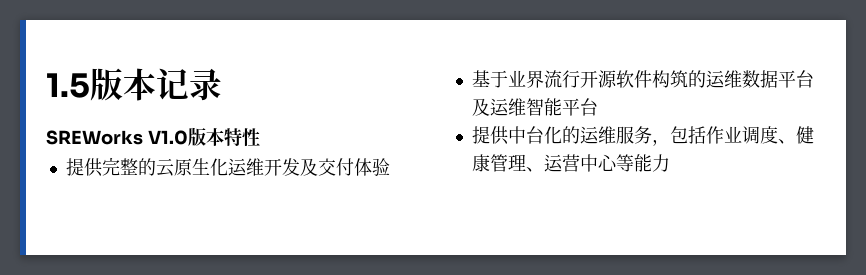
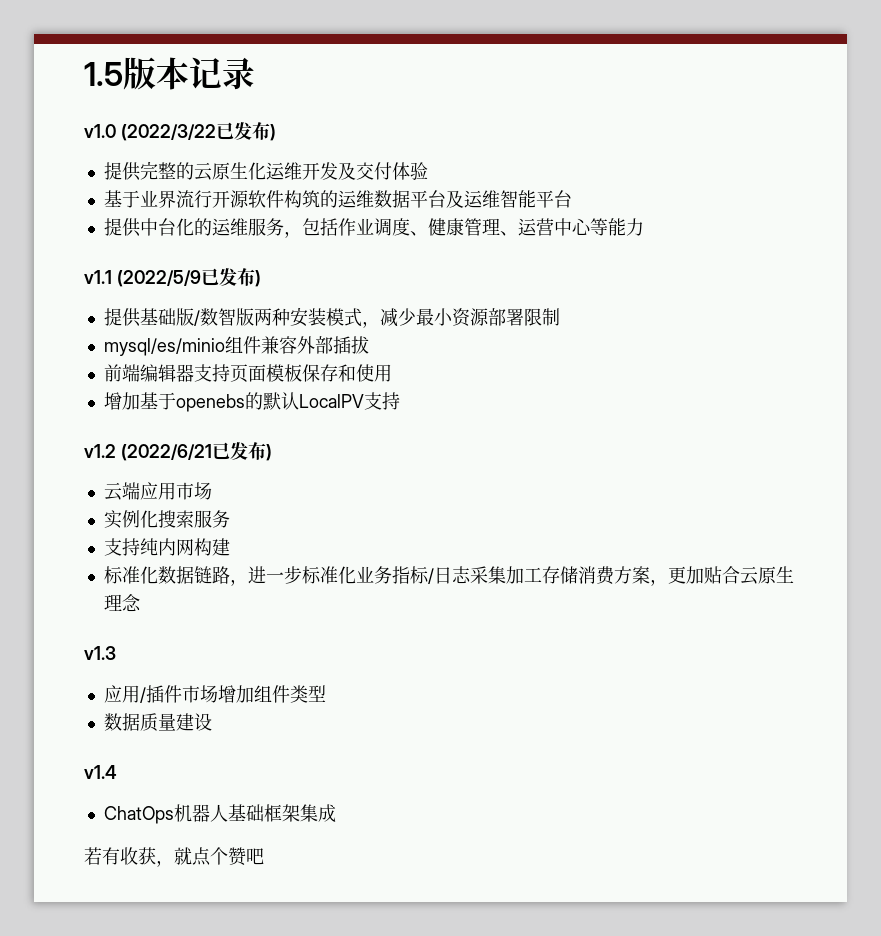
- SREWorks V1.0版本特性
+ v1.0 (2022/3/22已发布)
+ v1.1 (2022/5/9已发布)
+ 提供基础版/数智版两种安装模式，减少最小资源部署限制
+ mysql/es/minio组件兼容外部插拔
+ 前端编辑器支持页面模板保存和使用
+ 增加基于openebs的默认LocalPV支持
+ v1.2 (2022/6/21已发布)
+ 云端应用市场
+ 实例化搜索服务
+ 支持纯内网构建
+ 标准化数据链路，进一步标准化业务指标/日志采集加工存储消费方案，更加贴合云原生理念
+ v1.3
+ 应用/插件市场增加组件类型
+ 数据质量建设
+ v1.4
+ ChatOps机器人基础框架集成
+ 若有收获，就点个赞吧

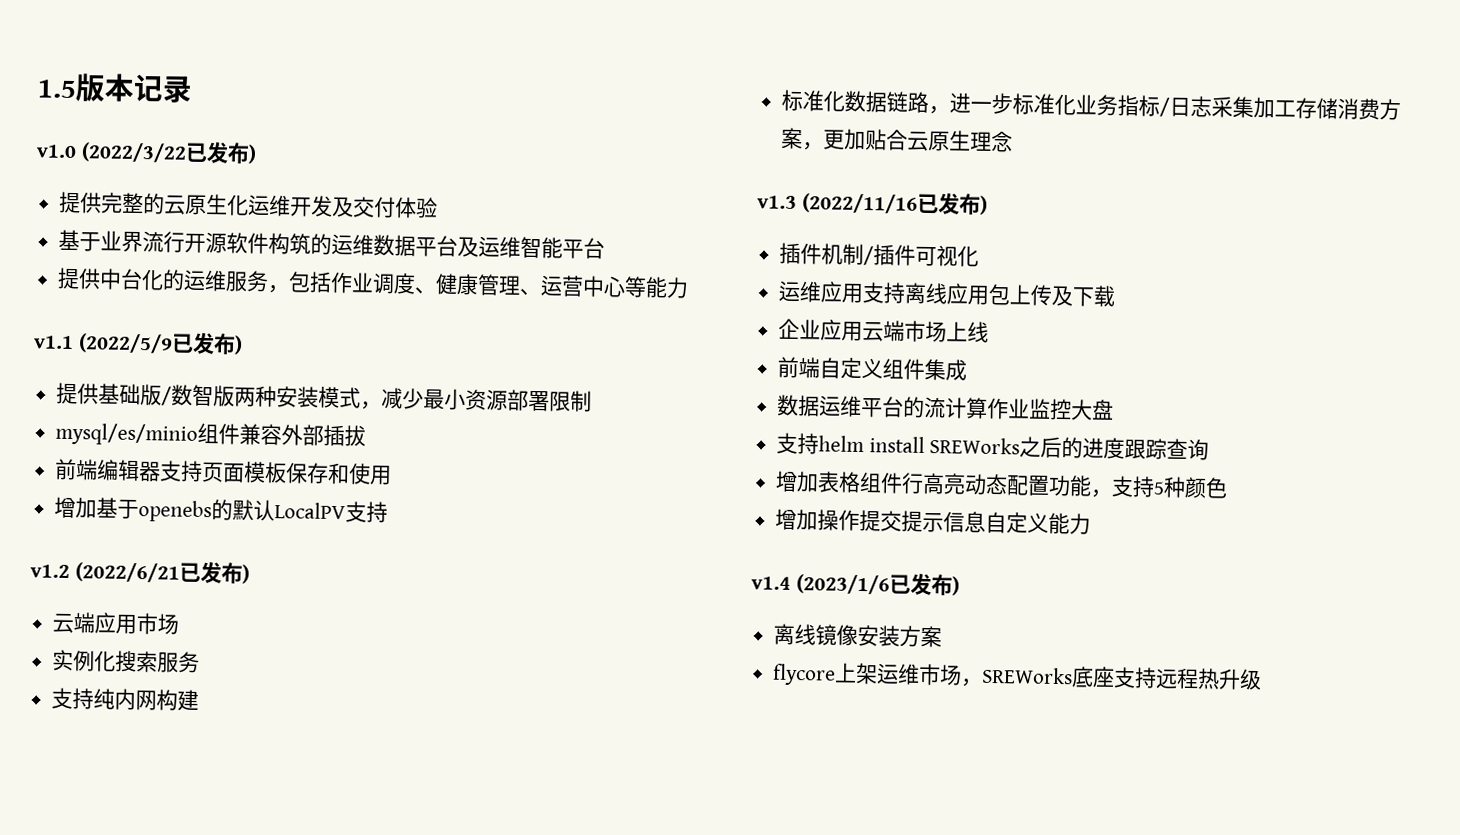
- v1.3
- 应用/插件市场增加组件类型
- 数据质量建设
- v1.4
- ChatOps机器人基础框架集成
- 若有收获，就点个赞吧
+ v1.3 (2022/11/16已发布)
+ 插件机制/插件可视化
+ 运维应用支持离线应用包上传及下载
+ 企业应用云端市场上线
+ 前端自定义组件集成
+ 数据运维平台的流计算作业监控大盘
+ 支持helm install SREWorks之后的进度跟踪查询
+ 增加表格组件行高亮动态配置功能，支持5种颜色
+ 增加操作提交提示信息自定义能力
+ v1.4 (2023/1/6已发布)
+ 离线镜像安装方案
+ flycore上架运维市场，SREWorks底座支持远程热升级

